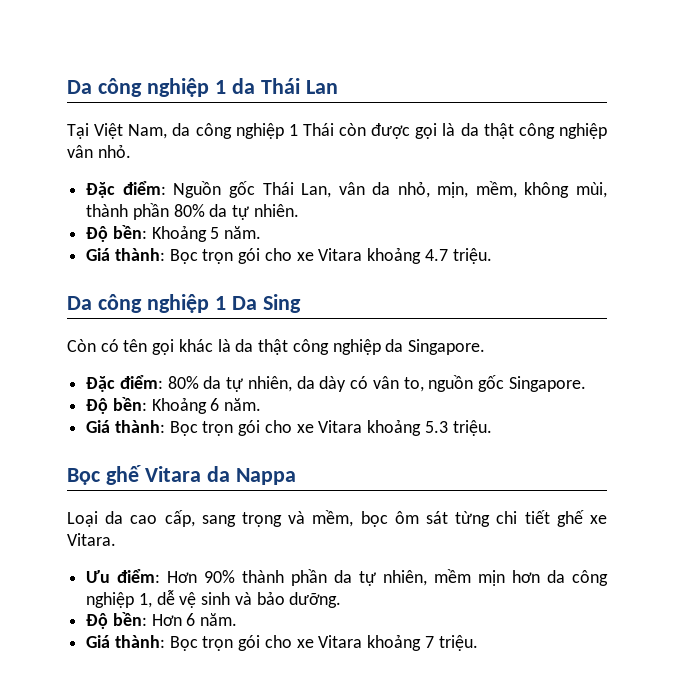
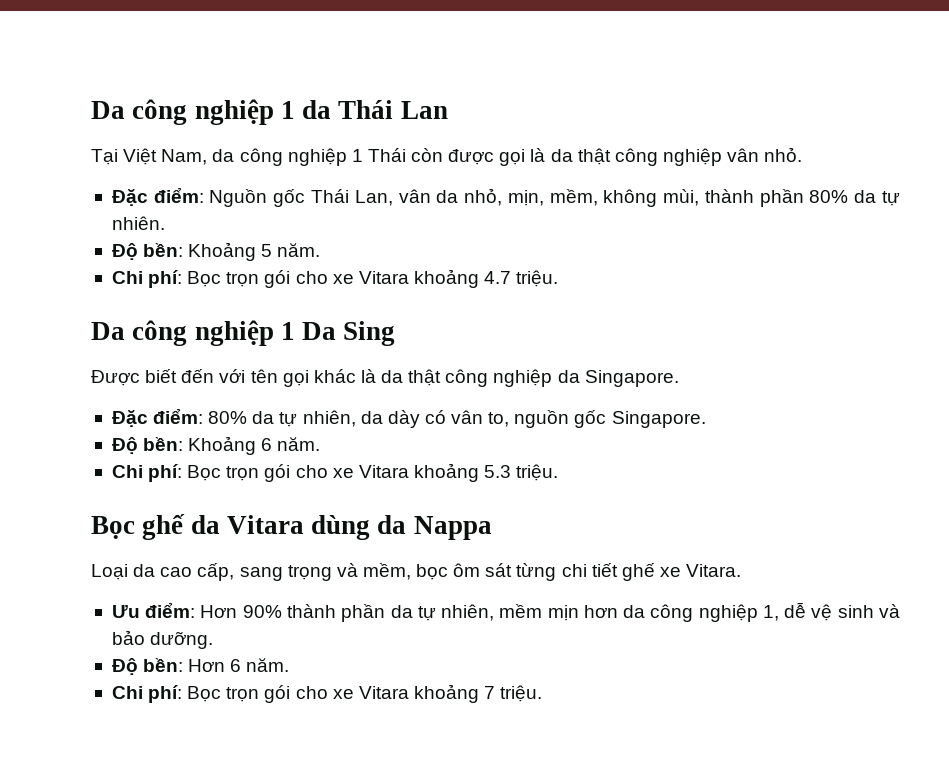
- Giá thành: Bọc trọn gói cho xe Vitara khoảng 4.7 triệu.
+ Chi phí: Bọc trọn gói cho xe Vitara khoảng 4.7 triệu.
- Còn có tên gọi khác là da thật công nghiệp da Singapore.
+ Được biết đến với tên gọi khác là da thật công nghiệp da Singapore.
- Giá thành: Bọc trọn gói cho xe Vitara khoảng 5.3 triệu.
+ Chi phí: Bọc trọn gói cho xe Vitara khoảng 5.3 triệu.
- Bọc ghế Vitara da Nappa
+ Bọc ghế da Vitara dùng da Nappa
- Giá thành: Bọc trọn gói cho xe Vitara khoảng 7 triệu.
+ Chi phí: Bọc trọn gói cho xe Vitara khoảng 7 triệu.

